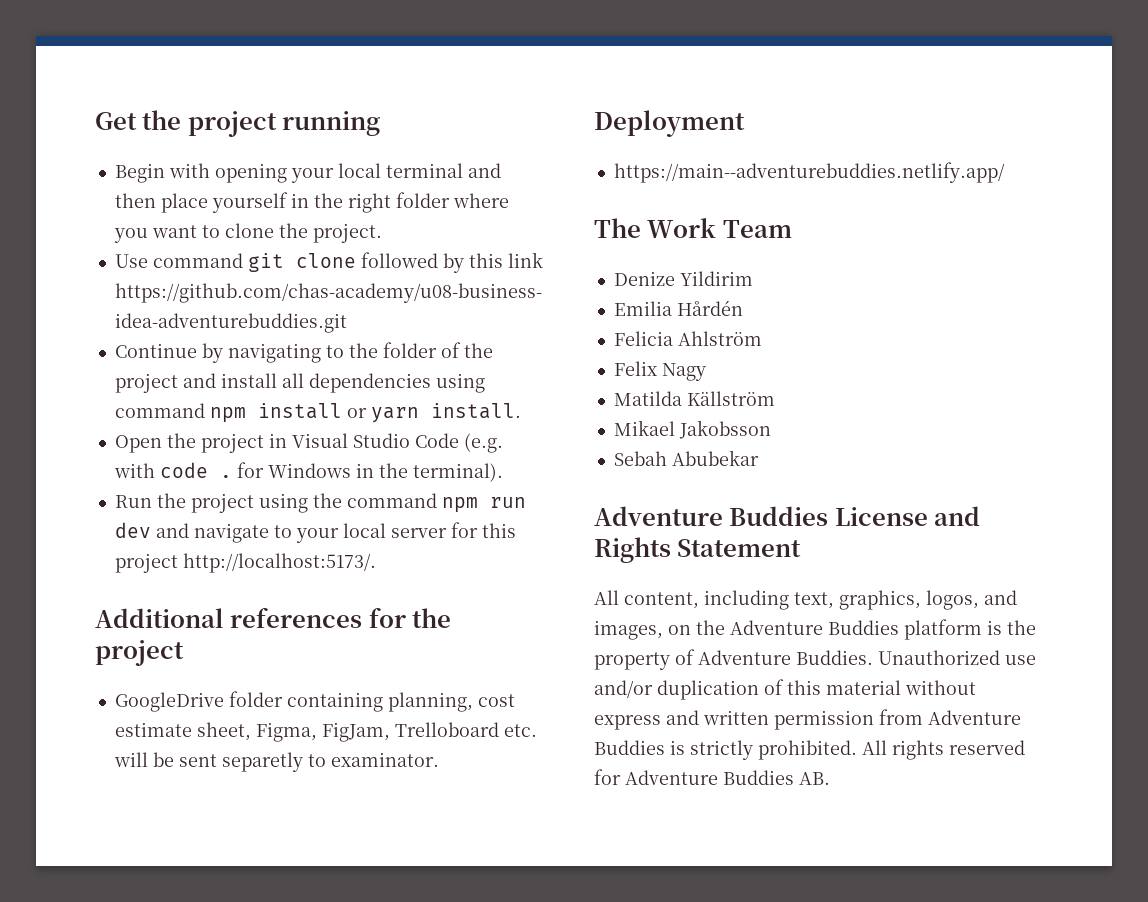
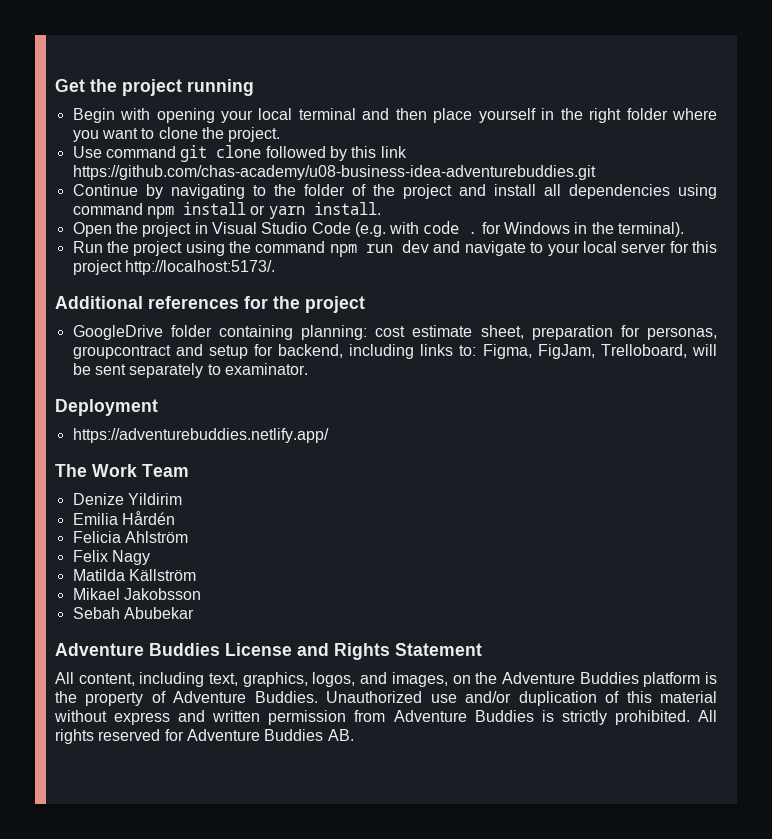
- GoogleDrive folder containing planning, cost estimate sheet, Figma, FigJam, Trelloboard etc. will be sent separetly to examinator.
+ GoogleDrive folder containing planning: cost estimate sheet, preparation for personas, groupcontract and setup for backend, including links to: Figma, FigJam, Trelloboard, will be sent separately to examinator.
- https://main--adventurebuddies.netlify.app/
+ https://adventurebuddies.netlify.app/

